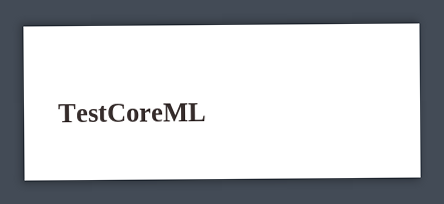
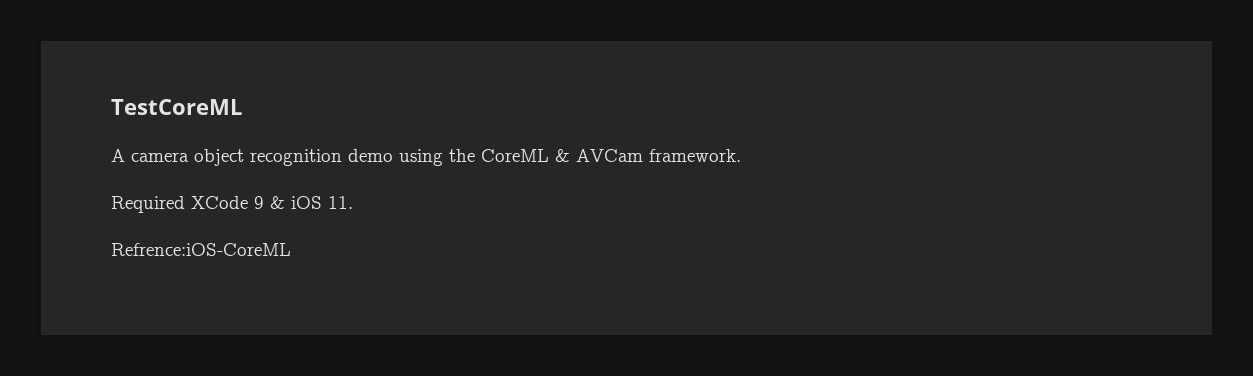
+ A camera object recognition demo using the CoreML & AVCam framework.
+ Required XCode 9 & iOS 11.
+ Refrence:iOS-CoreML

